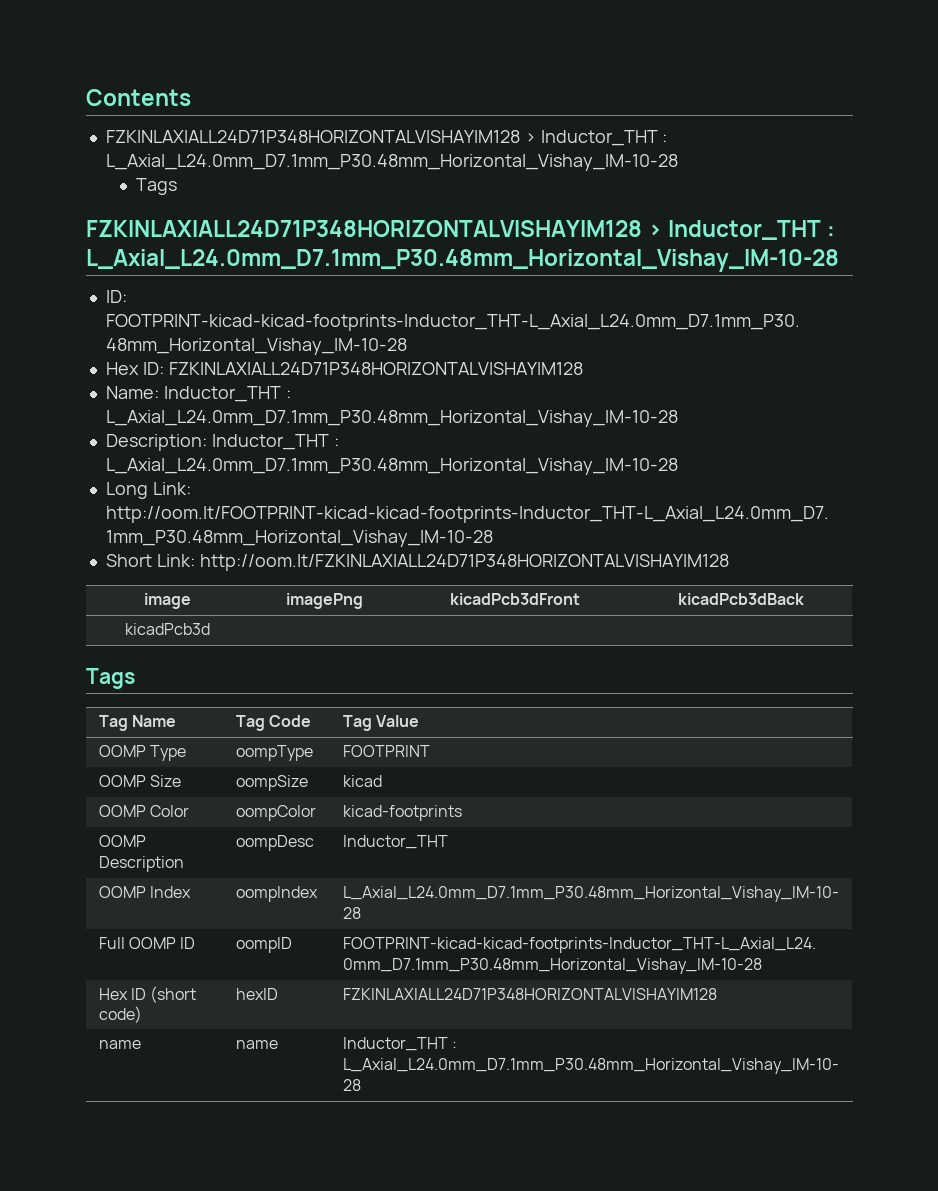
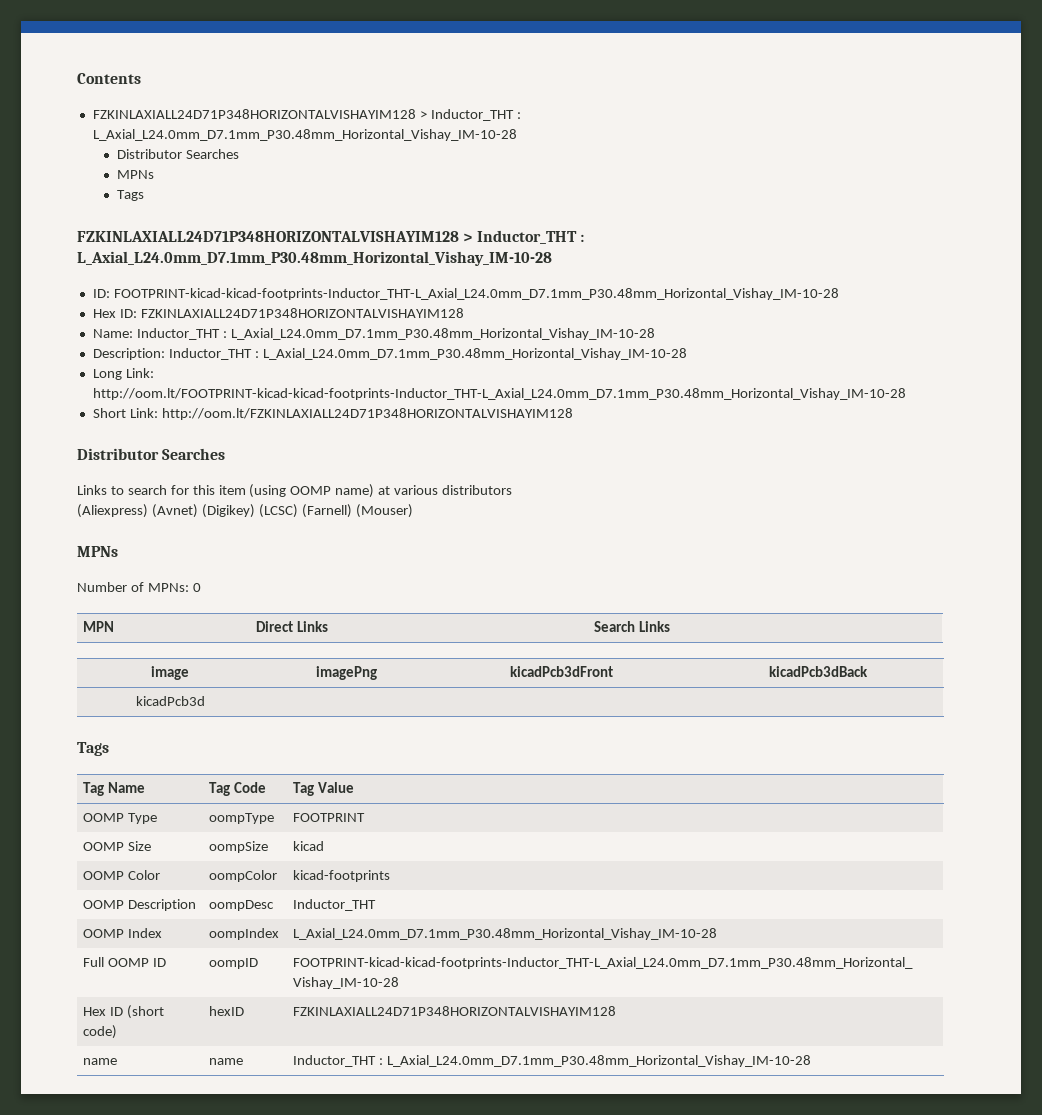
  Contents
  FZKINLAXIALL24D71P348HORIZONTALVISHAYIM128 > Inductor_THT : L_Axial_L24.0mm_D7.1mm_P30.48mm_Horizontal_Vishay_IM-10-28
+ Distributor Searches
+ MPNs
  Short Link: http://oom.lt/FZKINLAXIALL24D71P348HORIZONTALVISHAYIM128
+ Distributor Searches
+ Links to search for this item (using OOMP name) at various distributors
+ (Aliexpress) (Avnet) (Digikey) (LCSC) (Farnell) (Mouser)
+ MPNs
+ Number of MPNs: 0
+ MPN | Direct Links | Search Links

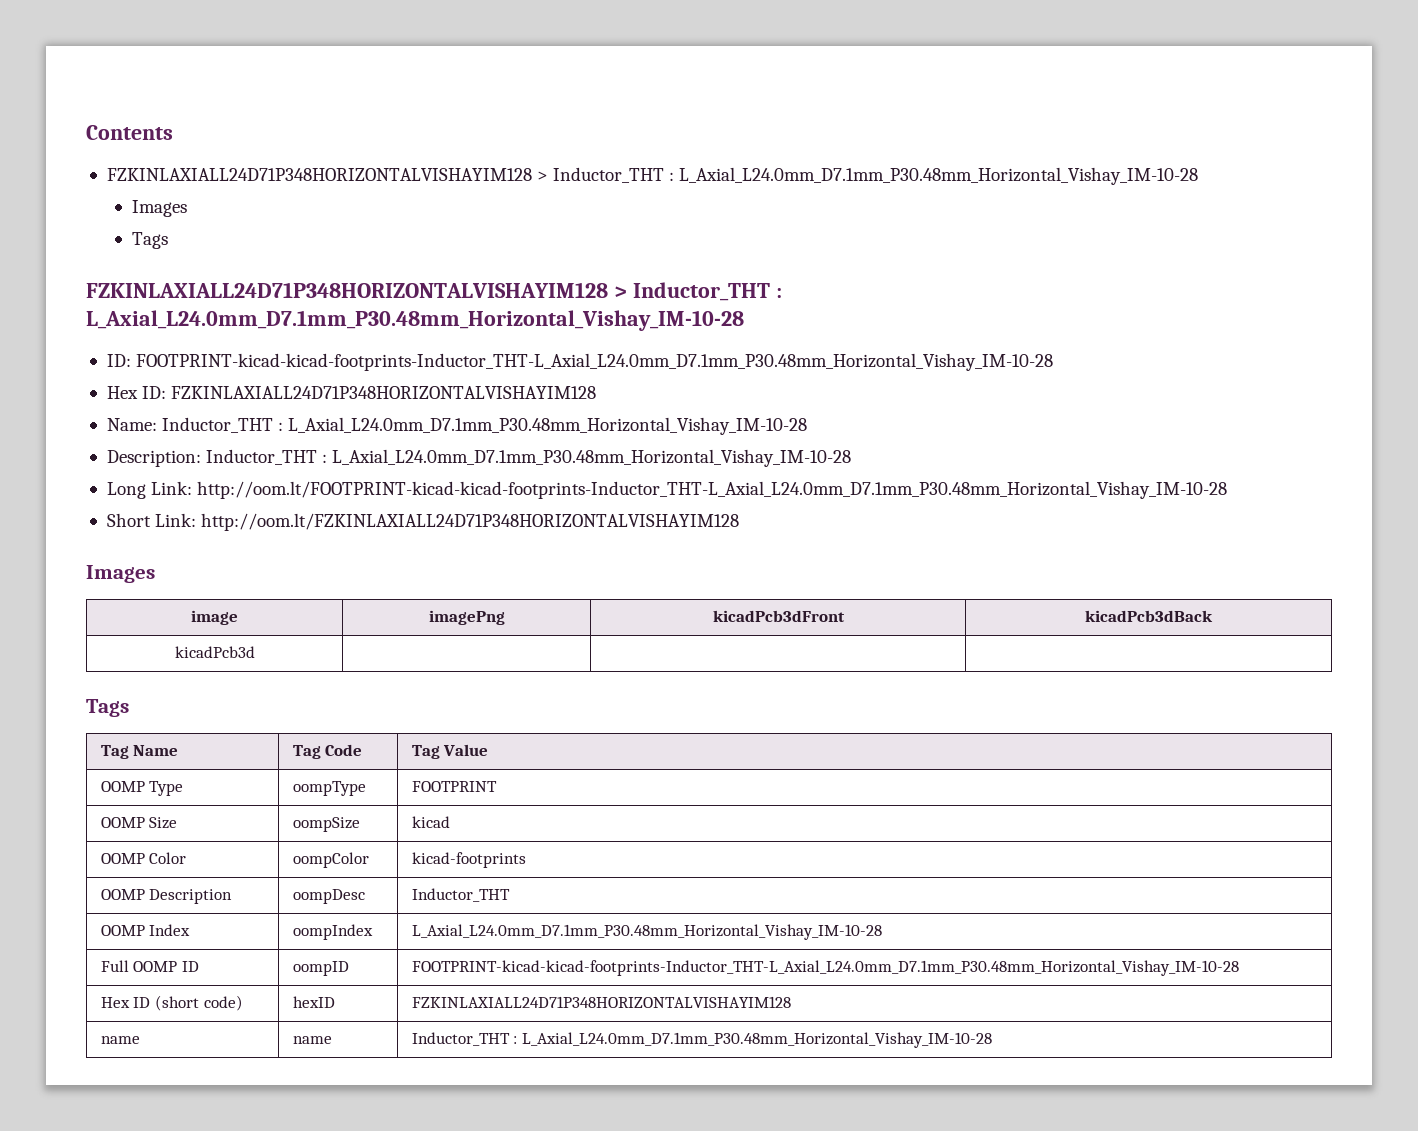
  Contents
  FZKINLAXIALL24D71P348HORIZONTALVISHAYIM128 > Inductor_THT : L_Axial_L24.0mm_D7.1mm_P30.48mm_Horizontal_Vishay_IM-10-28
- Distributor Searches
- MPNs
+ Images
  Short Link: http://oom.lt/FZKINLAXIALL24D71P348HORIZONTALVISHAYIM128
- Distributor Searches
- Links to search for this item (using OOMP name) at various distributors
- (Aliexpress) (Avnet) (Digikey) (LCSC) (Farnell) (Mouser)
- MPNs
- Number of MPNs: 0
- MPN | Direct Links | Search Links
+ Images

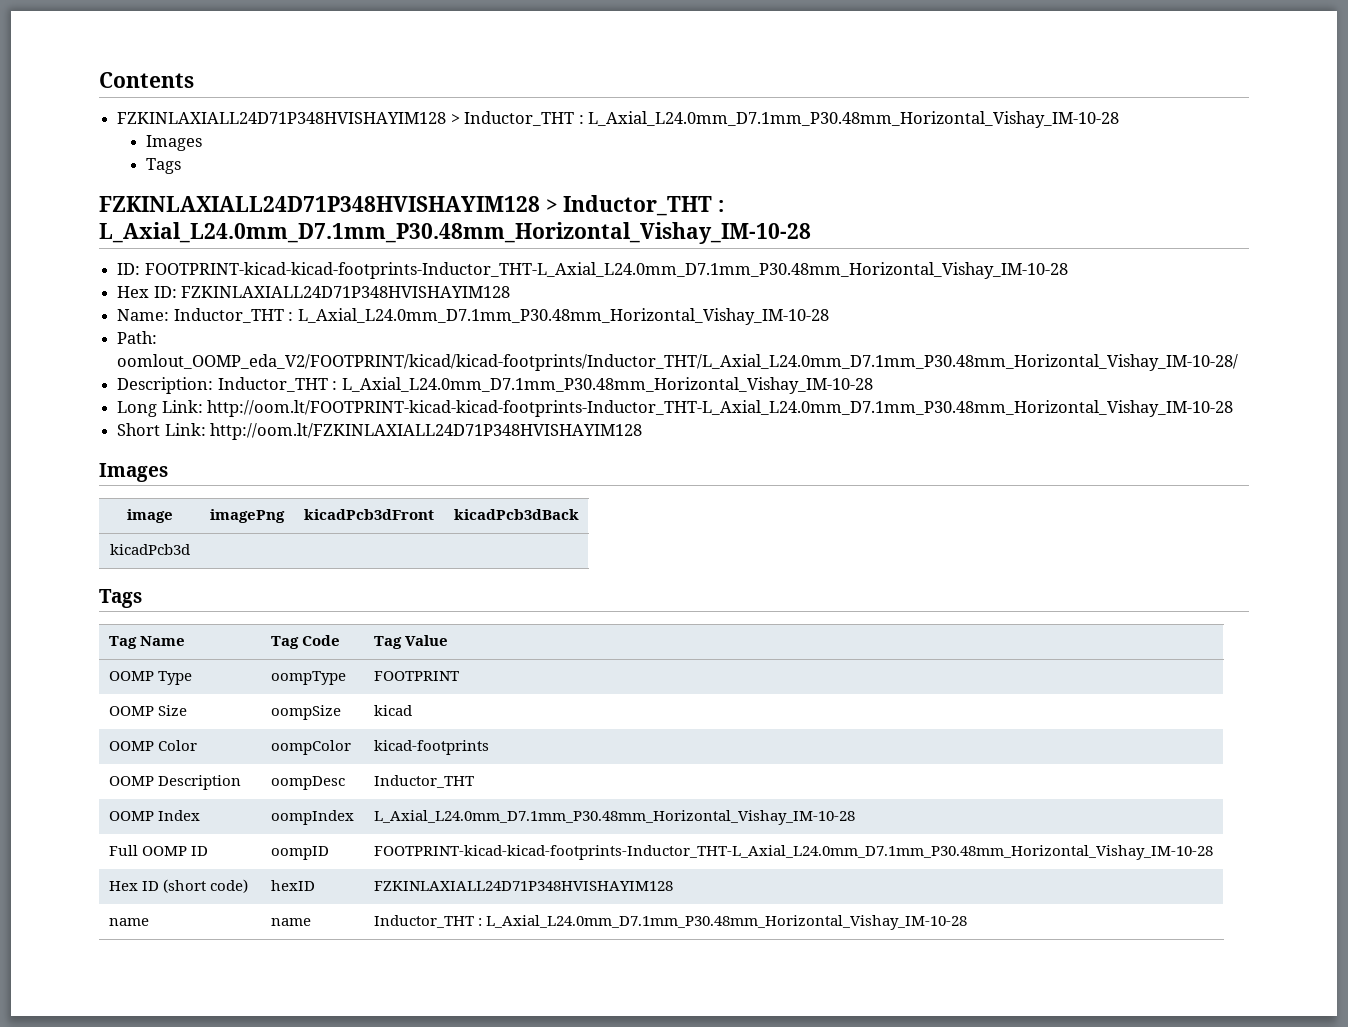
  Contents
- FZKINLAXIALL24D71P348HORIZONTALVISHAYIM128 > Inductor_THT : L_Axial_L24.0mm_D7.1mm_P30.48mm_Horizontal_Vishay_IM-10-28
+ FZKINLAXIALL24D71P348HVISHAYIM128 > Inductor_THT : L_Axial_L24.0mm_D7.1mm_P30.48mm_Horizontal_Vishay_IM-10-28
  Images
  Tags
- FZKINLAXIALL24D71P348HORIZONTALVISHAYIM128 > Inductor_THT : L_Axial_L24.0mm_D7.1mm_P30.48mm_Horizontal_Vishay_IM-10-28
+ FZKINLAXIALL24D71P348HVISHAYIM128 > Inductor_THT : L_Axial_L24.0mm_D7.1mm_P30.48mm_Horizontal_Vishay_IM-10-28
- Hex ID: FZKINLAXIALL24D71P348HORIZONTALVISHAYIM128
+ Hex ID: FZKINLAXIALL24D71P348HVISHAYIM128
+ Path: oomlout_OOMP_eda_V2/FOOTPRINT/kicad/kicad-footprints/Inductor_THT/L_Axial_L24.0mm_D7.1mm_P30.48mm_Horizontal_Vishay_IM-10-28/
- Short Link: http://oom.lt/FZKINLAXIALL24D71P348HORIZONTALVISHAYIM128
+ Short Link: http://oom.lt/FZKINLAXIALL24D71P348HVISHAYIM128
- Hex ID (short code) | hexID | FZKINLAXIALL24D71P348HORIZONTALVISHAYIM128
+ Hex ID (short code) | hexID | FZKINLAXIALL24D71P348HVISHAYIM128

